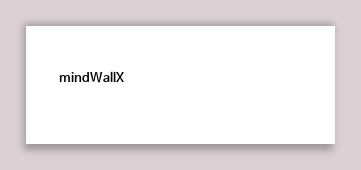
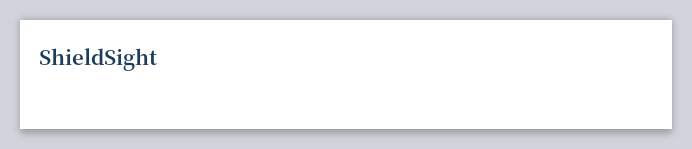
- mindWallX
+ ShieldSight

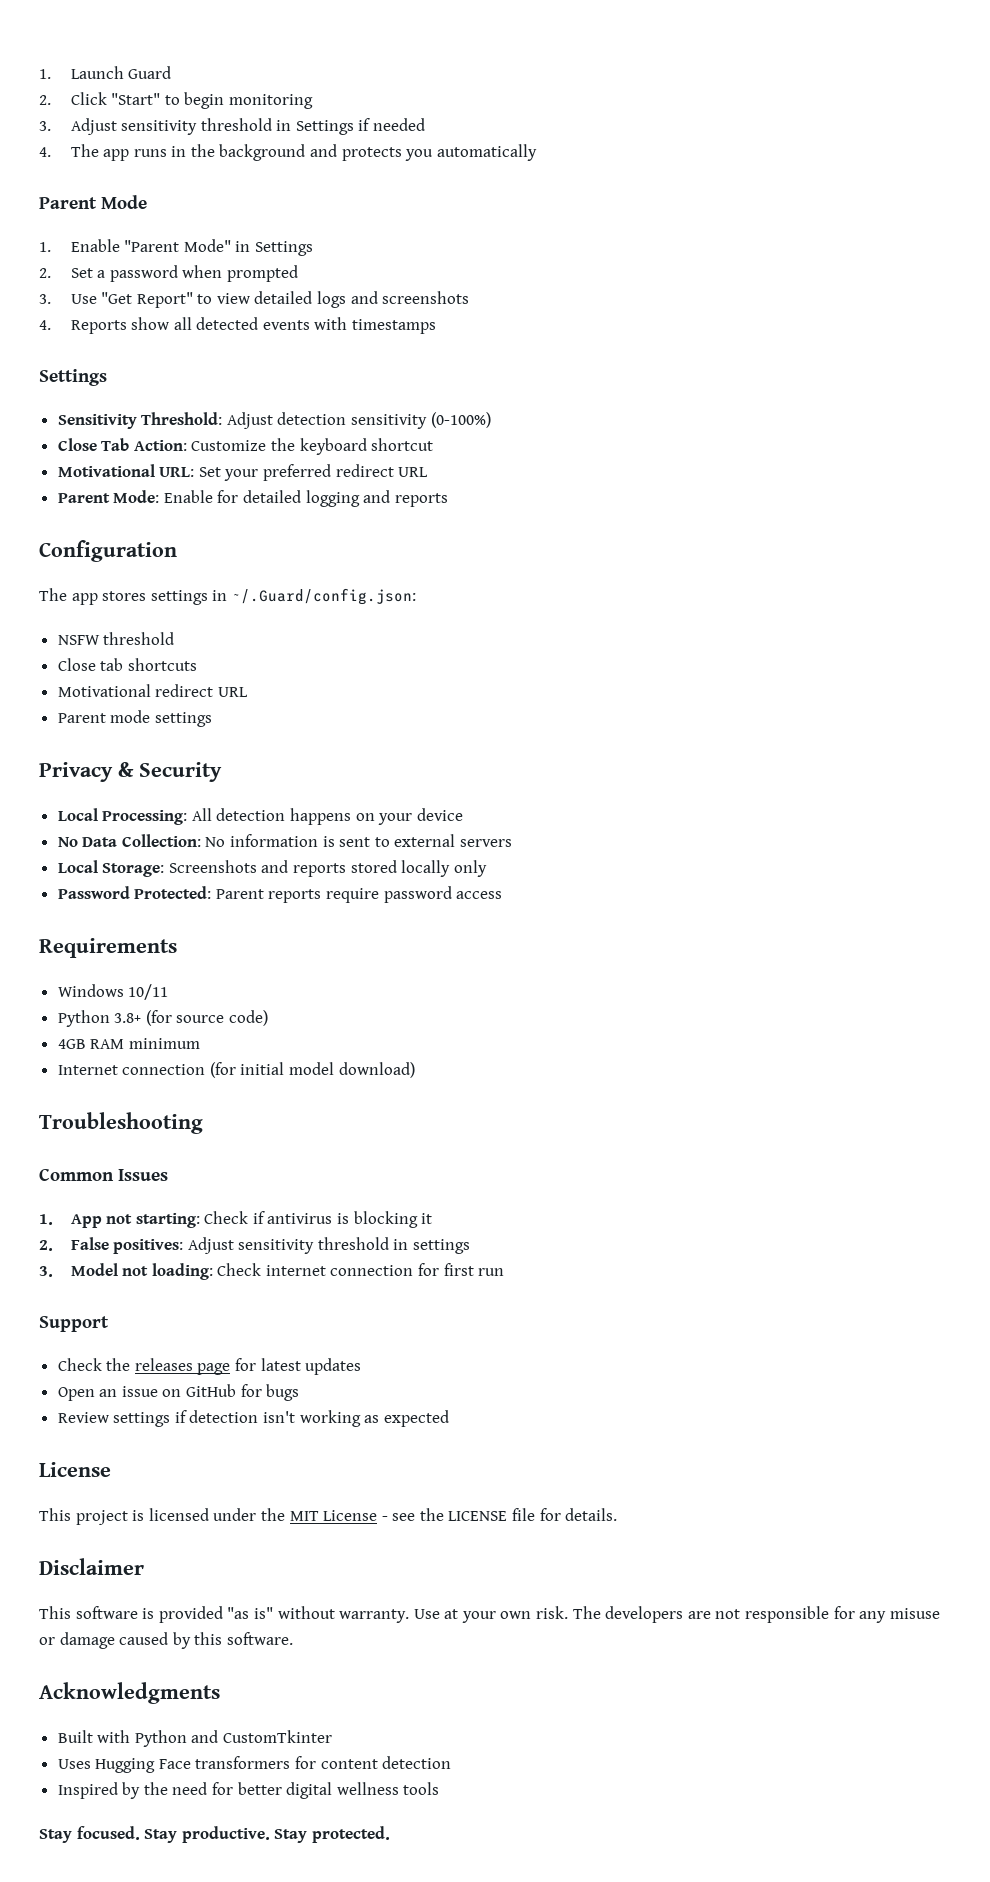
- ShieldSight
+ 1. Launch Guard
+ 2. Click "Start" to begin monitoring
+ 3. Adjust sensitivity threshold in Settings if needed
+ 4. The app runs in the background and protects you automatically
+ Parent Mode
+ 1. Enable "Parent Mode" in Settings
+ 2. Set a password when prompted
+ 3. Use "Get Report" to view detailed logs and screenshots
+ 4. Reports show all detected events with timestamps
+ Settings
+ Sensitivity Threshold: Adjust detection sensitivity (0-100%)
+ Close Tab Action: Customize the keyboard shortcut
+ Motivational URL: Set your preferred redirect URL
+ Parent Mode: Enable for detailed logging and reports
+ Configuration
+ The app stores settings in ~/.Guard/config.json:
+ NSFW threshold
+ Close tab shortcuts
+ Motivational redirect URL
+ Parent mode settings
+ Privacy & Security
+ Local Processing: All detection happens on your device
+ No Data Collection: No information is sent to external servers
+ Local Storage: Screenshots and reports stored locally only
+ Password Protected: Parent reports require password access
+ Requirements
+ Windows 10/11
+ Python 3.8+ (for source code)
+ 4GB RAM minimum
+ Internet connection (for initial model download)
+ Troubleshooting
+ Common Issues
+ 1. App not starting: Check if antivirus is blocking it
+ 2. False positives: Adjust sensitivity threshold in settings
+ 3. Model not loading: Check internet connection for first run
+ Support
+ Check the releases page for latest updates
+ Open an issue on GitHub for bugs
+ Review settings if detection isn't working as expected
+ License
+ This project is licensed under the MIT License - see the LICENSE file for details.
+ Disclaimer
+ This software is provided "as is" without warranty. Use at your own risk. The developers are not responsible for any misuse or damage caused by this software.
+ Acknowledgments
+ Built with Python and CustomTkinter
+ Uses Hugging Face transformers for content detection
+ Inspired by the need for better digital wellness tools
+ Stay focused. Stay productive. Stay protected.

